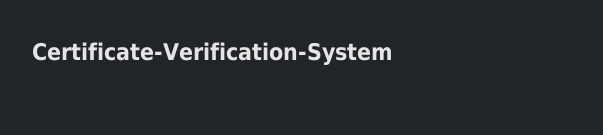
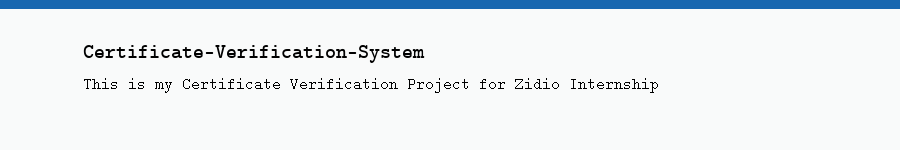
+ This is my Certificate Verification Project for Zidio Internship

